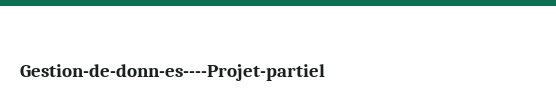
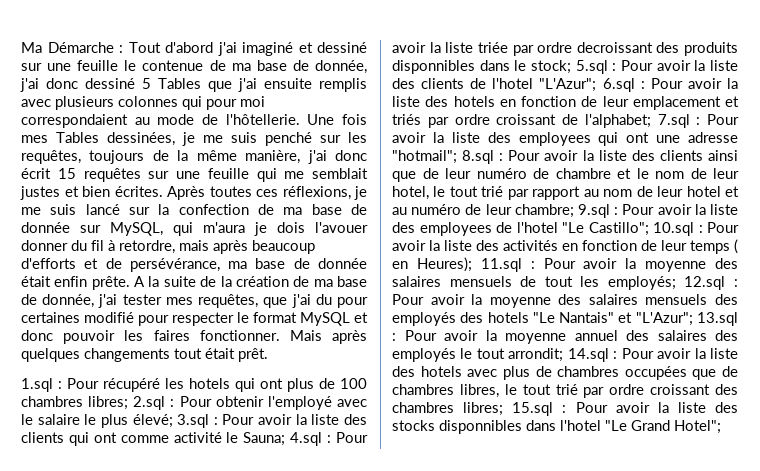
- Gestion-de-donn-es----Projet-partiel
+ Ma Démarche : Tout d'abord j'ai imaginé et dessiné sur une feuille le contenue de ma base de donnée, j'ai donc dessiné 5 Tables que j'ai ensuite remplis avec plusieurs colonnes qui pour moi correspondaient au mode de l'hôtellerie. Une fois mes Tables dessinées, je me suis penché sur les requêtes, toujours de la même manière, j'ai donc écrit 15 requêtes sur une feuille qui me semblait justes et bien écrites. Après toutes ces réflexions, je me suis lancé sur la confection de ma base de donnée sur MySQL, qui m'aura je dois l'avouer donner du fil à retordre, mais après beaucoup d'efforts et de persévérance, ma base de donnée était enfin prête. A la suite de la création de ma base de donnée, j'ai tester mes requêtes, que j'ai du pour certaines modifié pour respecter le format MySQL et donc pouvoir les faires fonctionner. Mais après quelques changements tout était prêt.
+ 1.sql : Pour récupéré les hotels qui ont plus de 100 chambres libres; 2.sql : Pour obtenir l'employé avec le salaire le plus élevé; 3.sql : Pour avoir la liste des clients qui ont comme activité le Sauna; 4.sql : Pour avoir la liste triée par ordre decroissant des produits disponnibles dans le stock; 5.sql : Pour avoir la liste des clients de l'hotel "L'Azur"; 6.sql : Pour avoir la liste des hotels en fonction de leur emplacement et triés par ordre croissant de l'alphabet; 7.sql : Pour avoir la liste des employees qui ont une adresse "hotmail"; 8.sql : Pour avoir la liste des clients ainsi que de leur numéro de chambre et le nom de leur hotel, le tout trié par rapport au nom de leur hotel et au numéro de leur chambre; 9.sql : Pour avoir la liste des employees de l'hotel "Le Castillo"; 10.sql : Pour avoir la liste des activités en fonction de leur temps ( en Heures); 11.sql : Pour avoir la moyenne des salaires mensuels de tout les employés; 12.sql : Pour avoir la moyenne des salaires mensuels des employés des hotels "Le Nantais" et "L'Azur"; 13.sql : Pour avoir la moyenne annuel des salaires des employés le tout arrondit; 14.sql : Pour avoir la liste des hotels avec plus de chambres occupées que de chambres libres, le tout trié par ordre croissant des chambres libres; 15.sql : Pour avoir la liste des stocks disponnibles dans l'hotel "Le Grand Hotel";

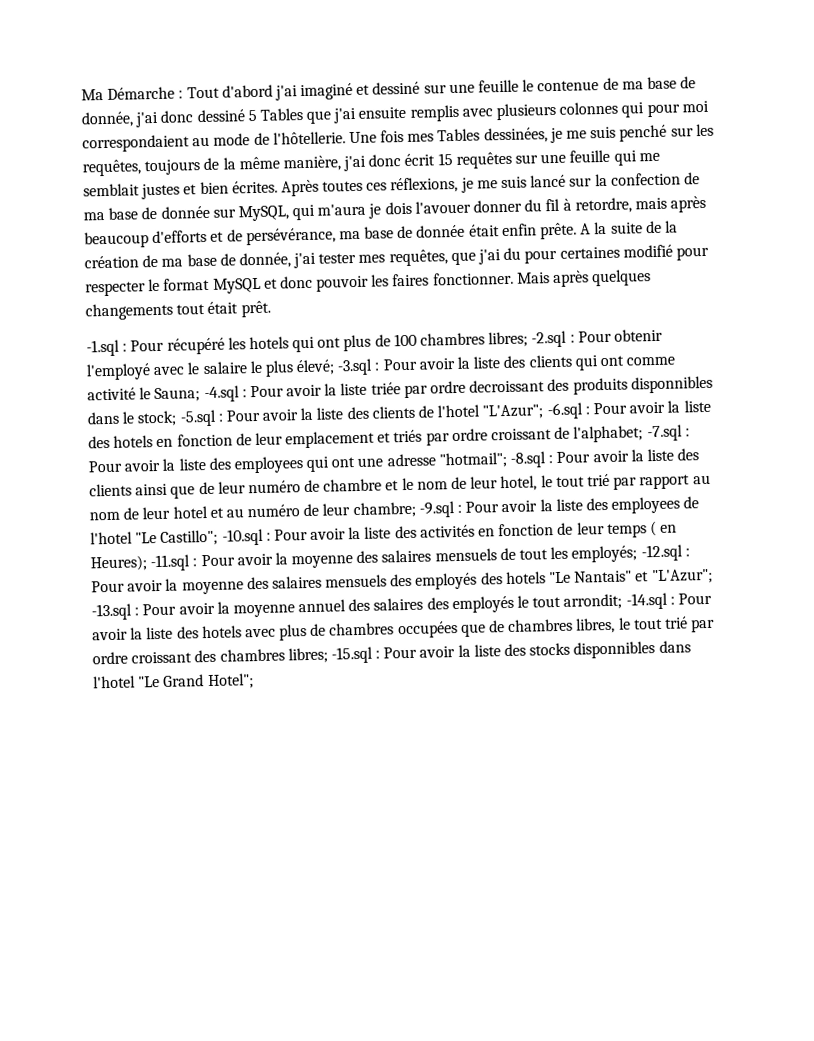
- 1.sql :
+ -1.sql :
- 2.sql :
+ -2.sql :
- 3.sql :
+ -3.sql :
- 4.sql :
+ -4.sql :
- 5.sql :
+ -5.sql :
- 6.sql :
+ -6.sql :
- 7.sql :
+ -7.sql :
- 8.sql :
+ -8.sql :
- 9.sql :
+ -9.sql :
- 10.sql :
+ -10.sql :
- 11.sql :
+ -11.sql :
- 12.sql :
+ -12.sql :
- 13.sql :
+ -13.sql :
- 14.sql :
+ -14.sql :
- 15.sql :
+ -15.sql :

